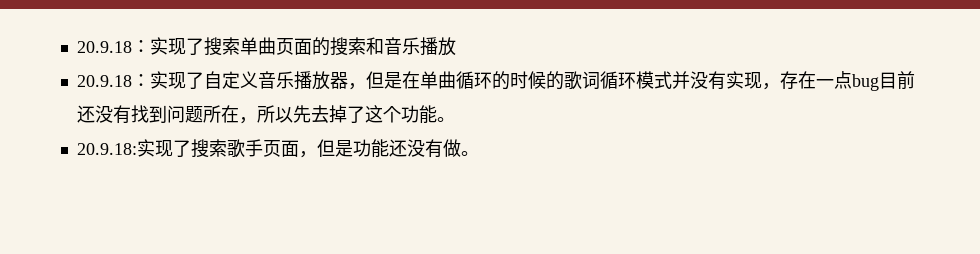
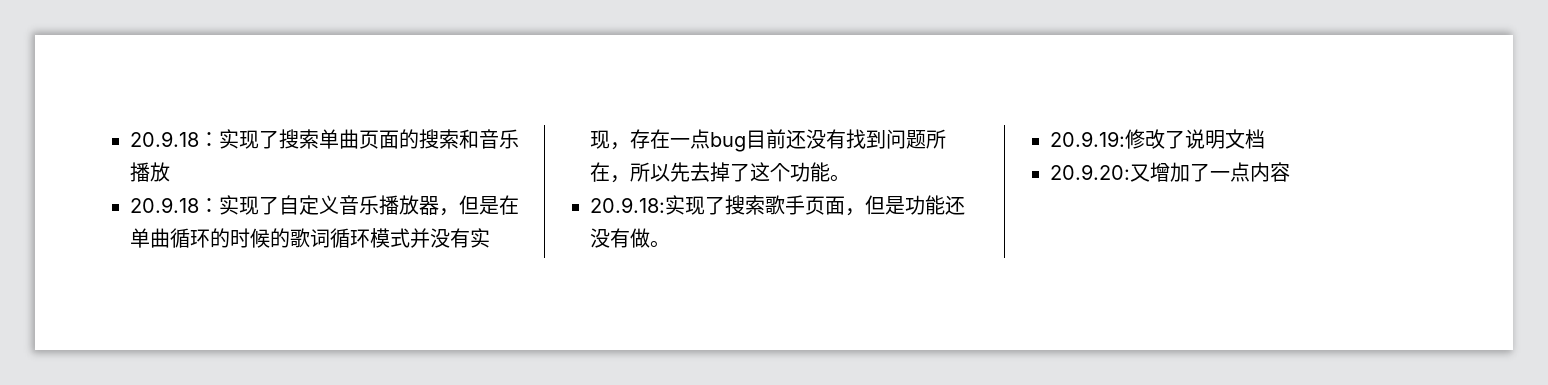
+ 20.9.19:修改了说明文档
+ 20.9.20:又增加了一点内容

